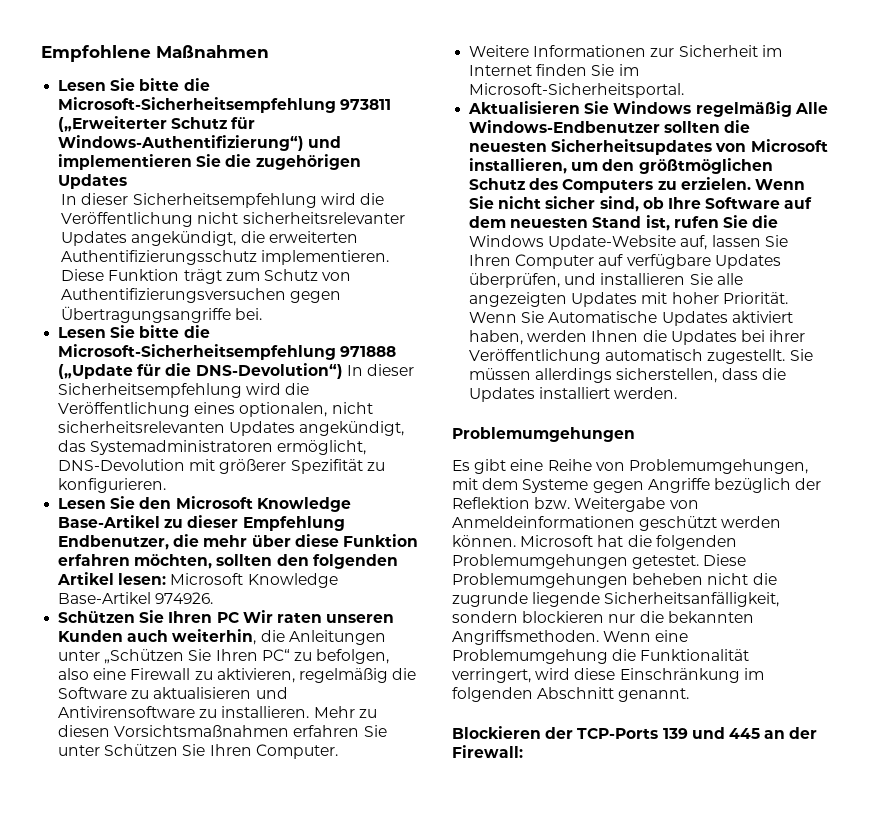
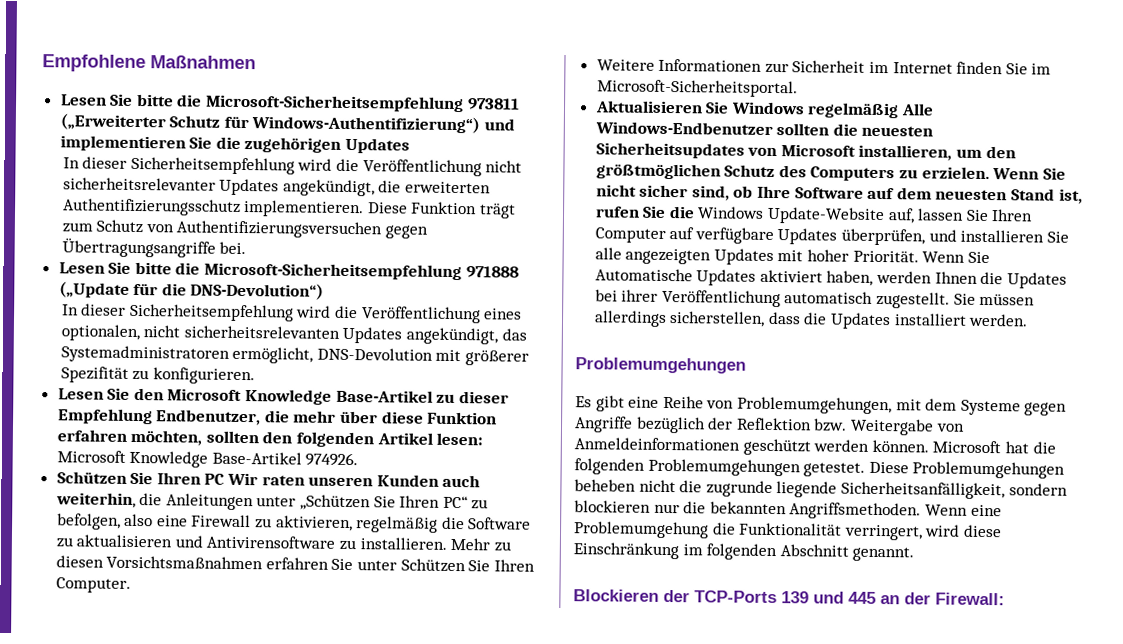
- Lesen Sie bitte die Microsoft-Sicherheitsempfehlung 971888 („Update für die DNS-Devolution“) In dieser Sicherheitsempfehlung wird die Veröffentlichung eines optionalen, nicht sicherheitsrelevanten Updates angekündigt, das Systemadministratoren ermöglicht, DNS-Devolution mit größerer Spezifität zu konfigurieren.
+ Lesen Sie bitte die Microsoft-Sicherheitsempfehlung 971888 („Update für die DNS-Devolution“)
+ In dieser Sicherheitsempfehlung wird die Veröffentlichung eines optionalen, nicht sicherheitsrelevanten Updates angekündigt, das Systemadministratoren ermöglicht, DNS-Devolution mit größerer Spezifität zu konfigurieren.

